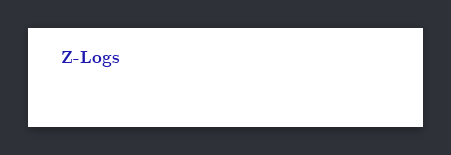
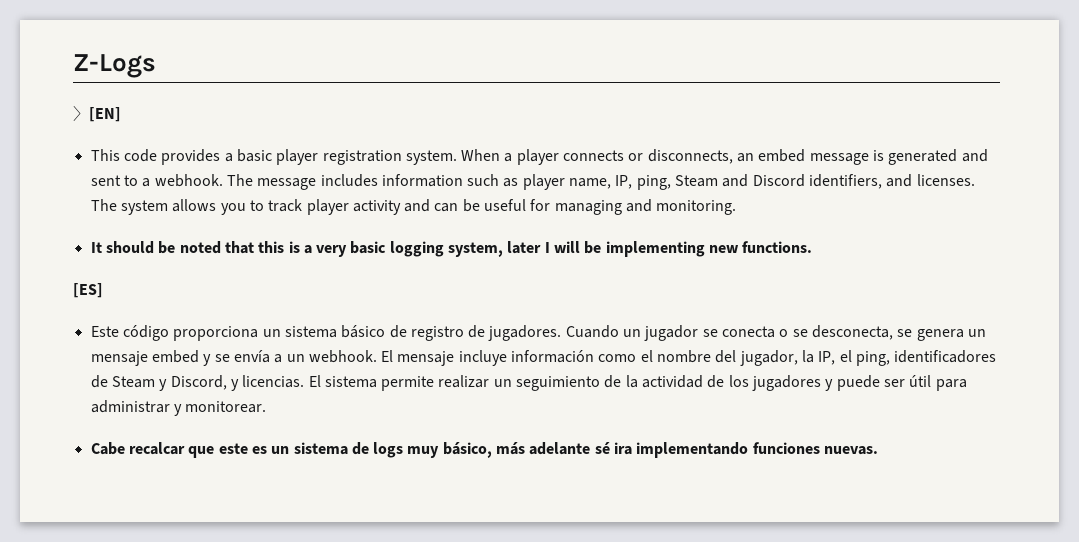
+ 〉[EN]
+ This code provides a basic player registration system. When a player connects or disconnects, an embed message is generated and sent to a webhook. The message includes information such as player name, IP, ping, Steam and Discord identifiers, and licenses. The system allows you to track player activity and can be useful for managing and monitoring.
+ It should be noted that this is a very basic logging system, later I will be implementing new functions.
+ [ES]
+ Este código proporciona un sistema básico de registro de jugadores. Cuando un jugador se conecta o se desconecta, se genera un mensaje embed y se envía a un webhook. El mensaje incluye información como el nombre del jugador, la IP, el ping, identificadores de Steam y Discord, y licencias. El sistema permite realizar un seguimiento de la actividad de los jugadores y puede ser útil para administrar y monitorear.
+ Cabe recalcar que este es un sistema de logs muy básico, más adelante sé ira implementando funciones nuevas.

